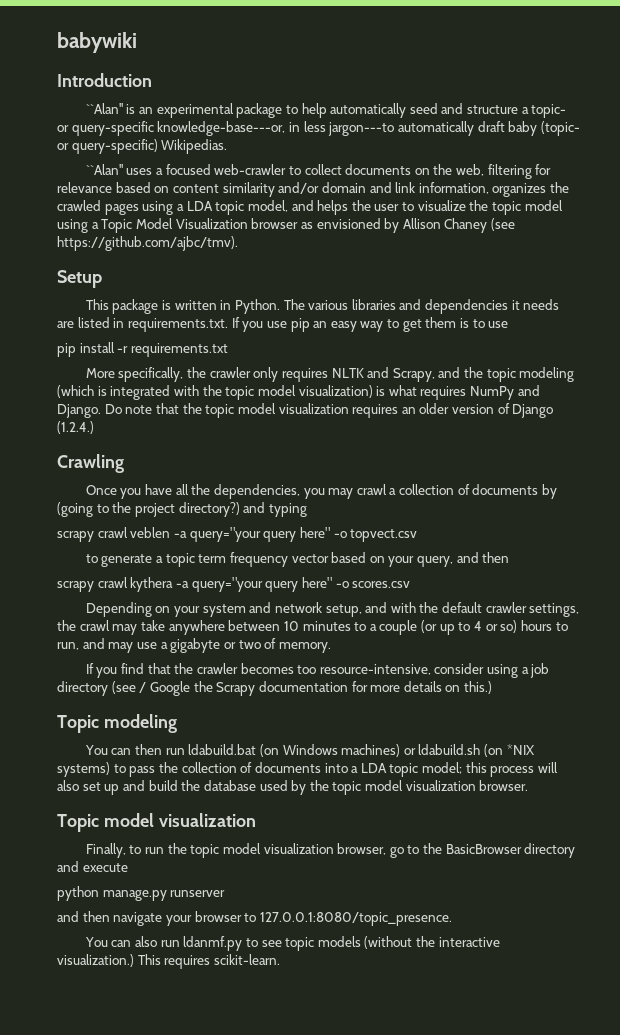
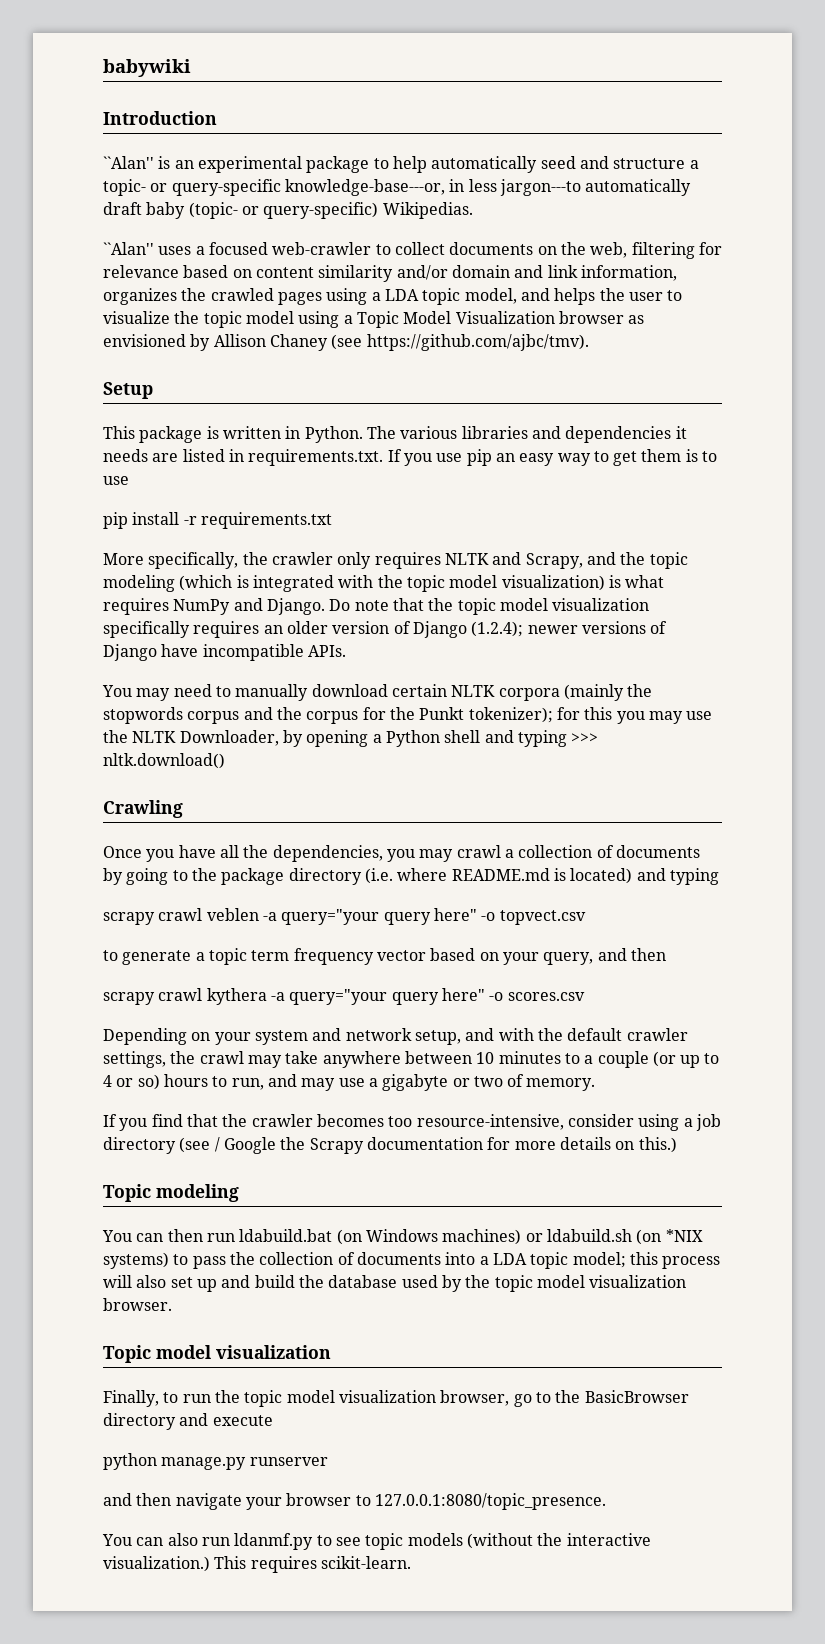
- Do note that the topic model visualization requires an older version of Django (1.2.4.)
+ Do note that the topic model visualization specifically requires an older version of Django (1.2.4); newer versions of Django have incompatible APIs.
+ You may need to manually download certain NLTK corpora (mainly the stopwords corpus and the corpus for the Punkt tokenizer); for this you may use the NLTK Downloader, by opening a Python shell and typing >>> nltk.download()
- Once you have all the dependencies, you may crawl a collection of documents by (going to the project directory?) and typing
+ Once you have all the dependencies, you may crawl a collection of documents by going to the package directory (i.e. where README.md is located) and typing

